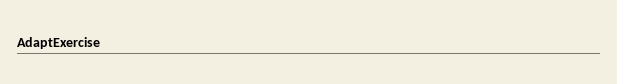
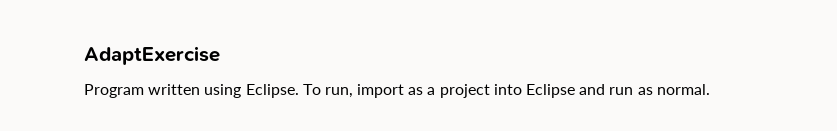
+ Program written using Eclipse. To run, import as a project into Eclipse and run as normal.

